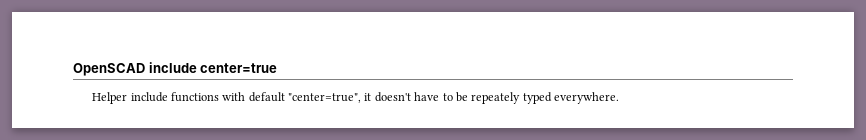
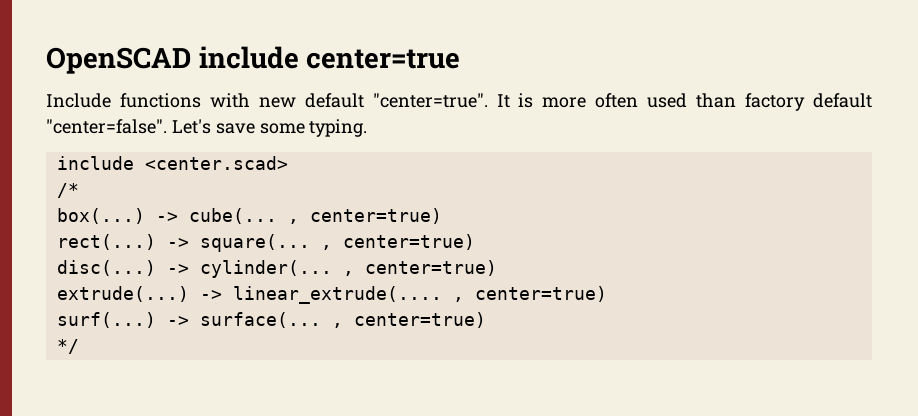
- Helper include functions with default "center=true", it doesn't have to be repeately typed everywhere.
+ Include functions with new default "center=true". It is more often used than factory default "center=false". Let's save some typing.
+ include <center.scad>
+ /*
+ box(...) -> cube(... , center=true)
+ rect(...) -> square(... , center=true)
+ disc(...) -> cylinder(... , center=true)
+ extrude(...) -> linear_extrude(.... , center=true)
+ surf(...) -> surface(... , center=true)
+ */

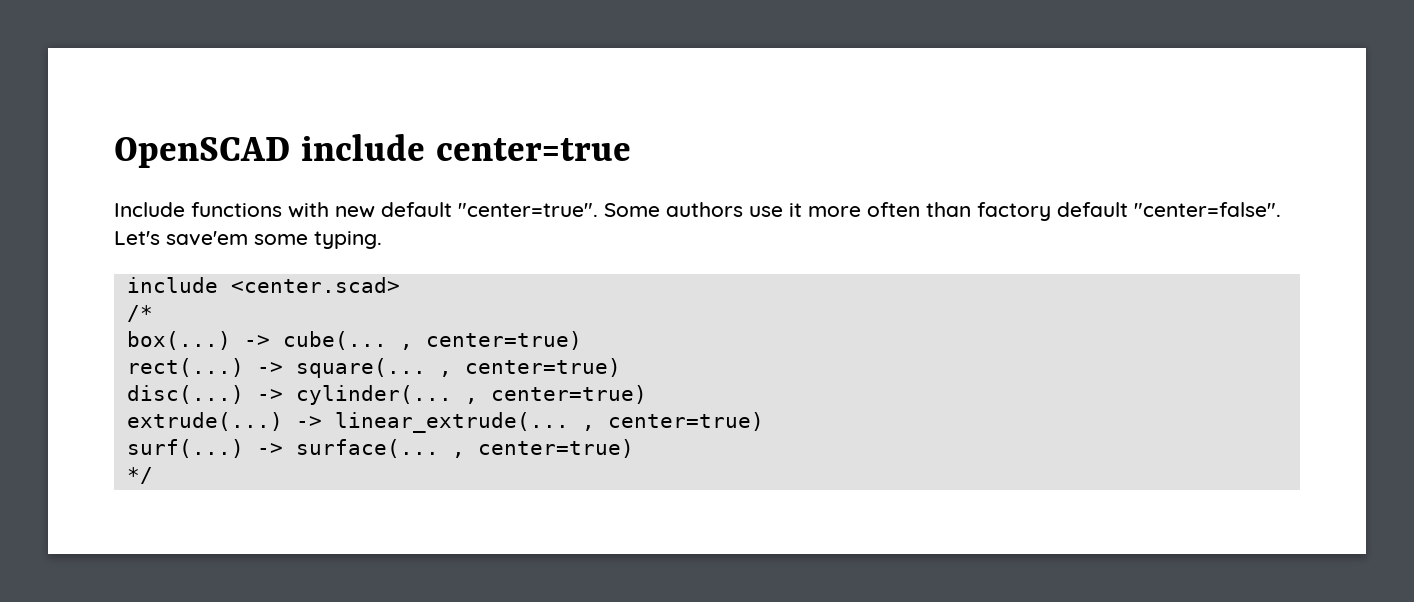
- It is more often used than factory default "center=false".
+ Some authors use it more often than factory default "center=false".
- Let's save some typing.
+ Let's save'em some typing.
- -> linear_extrude(.... , center=true)
+ -> linear_extrude(... , center=true)

